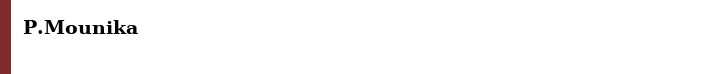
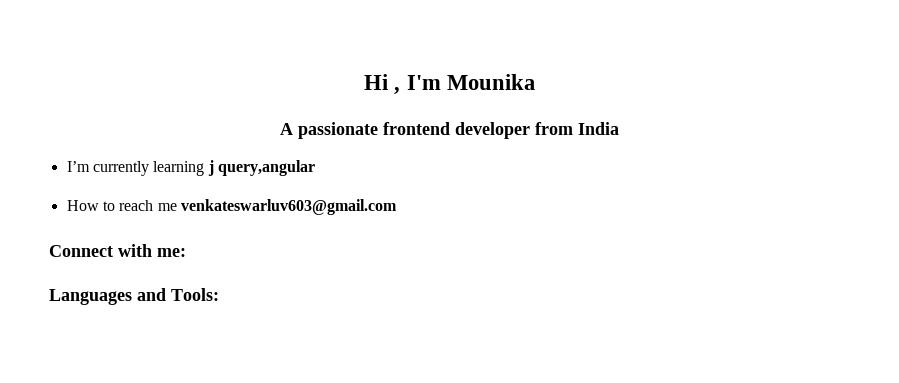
- P.Mounika
+ Hi , I'm Mounika
+ A passionate frontend developer from India
+ I’m currently learning j query,angular
+ How to reach me venkateswarluv603@gmail.com
+ Connect with me:
+ Languages and Tools:

